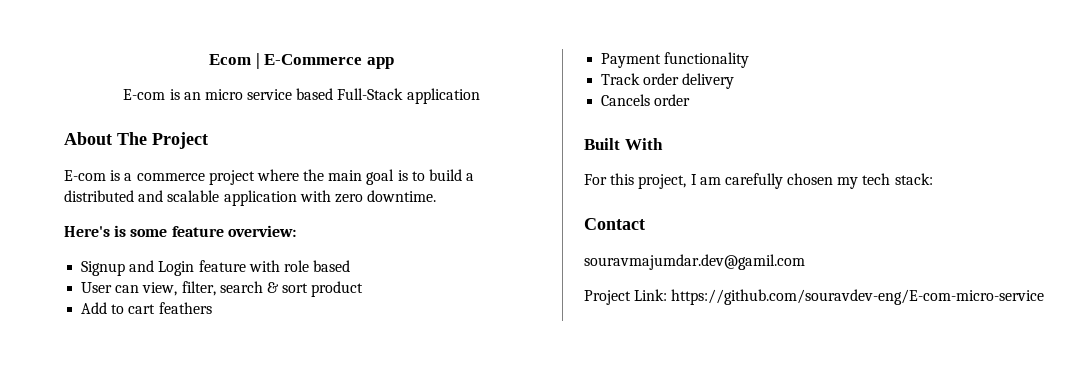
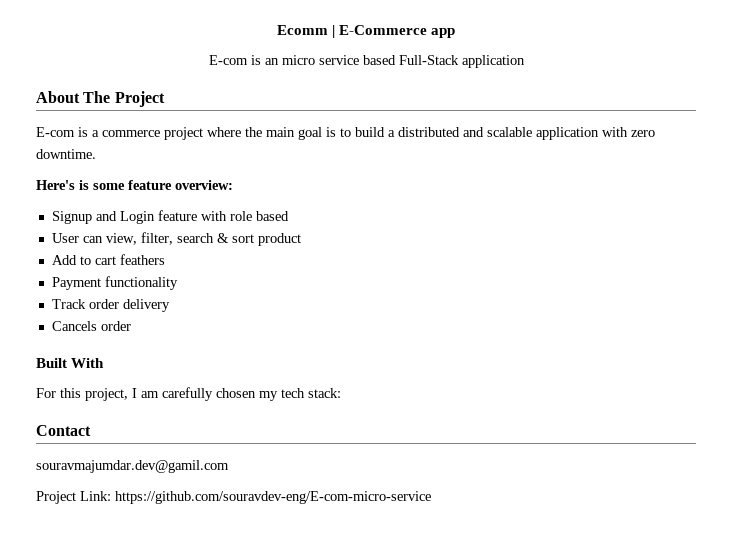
- Ecom | E-Commerce app
+ Ecomm | E-Commerce app

